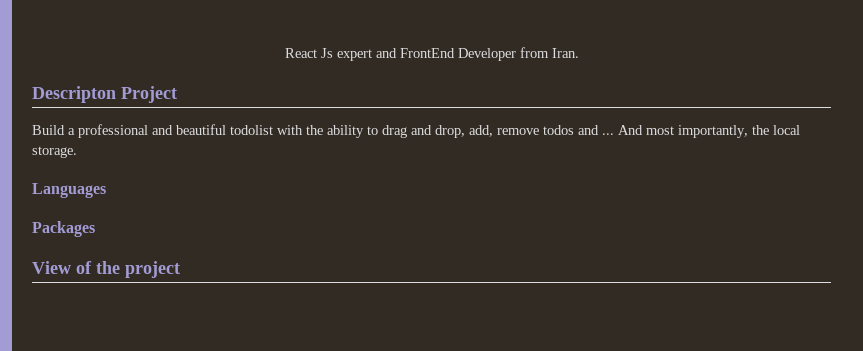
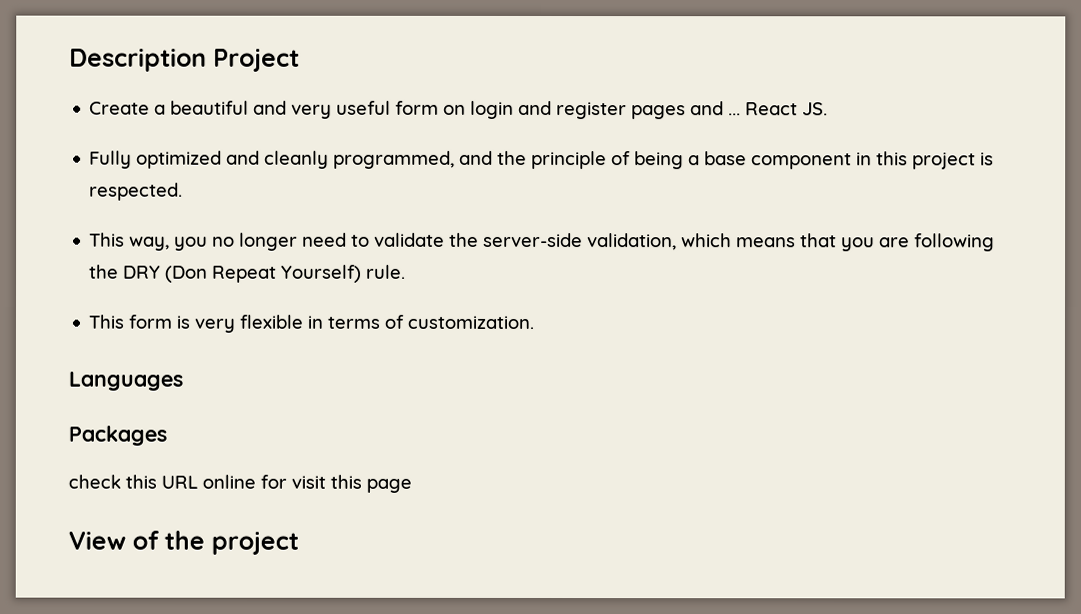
- React Js expert and FrontEnd Developer from Iran.
- Descripton Project
- Build a professional and beautiful todolist with the ability to drag and drop, add, remove todos and ... And most importantly, the local storage.
+ Description Project
+ Create a beautiful and very useful form on login and register pages and ... React JS.
+ Fully optimized and cleanly programmed, and the principle of being a base component in this project is respected.
+ This way, you no longer need to validate the server-side validation, which means that you are following the DRY (Don Repeat Yourself) rule.
+ This form is very flexible in terms of customization.
  Languages
  Packages
+ check this URL online for visit this page

